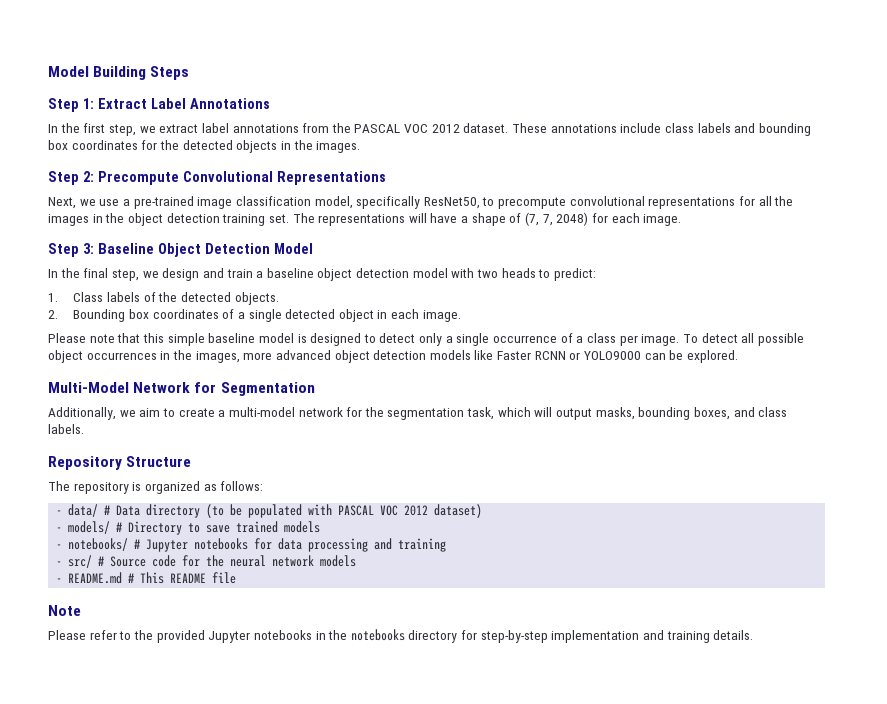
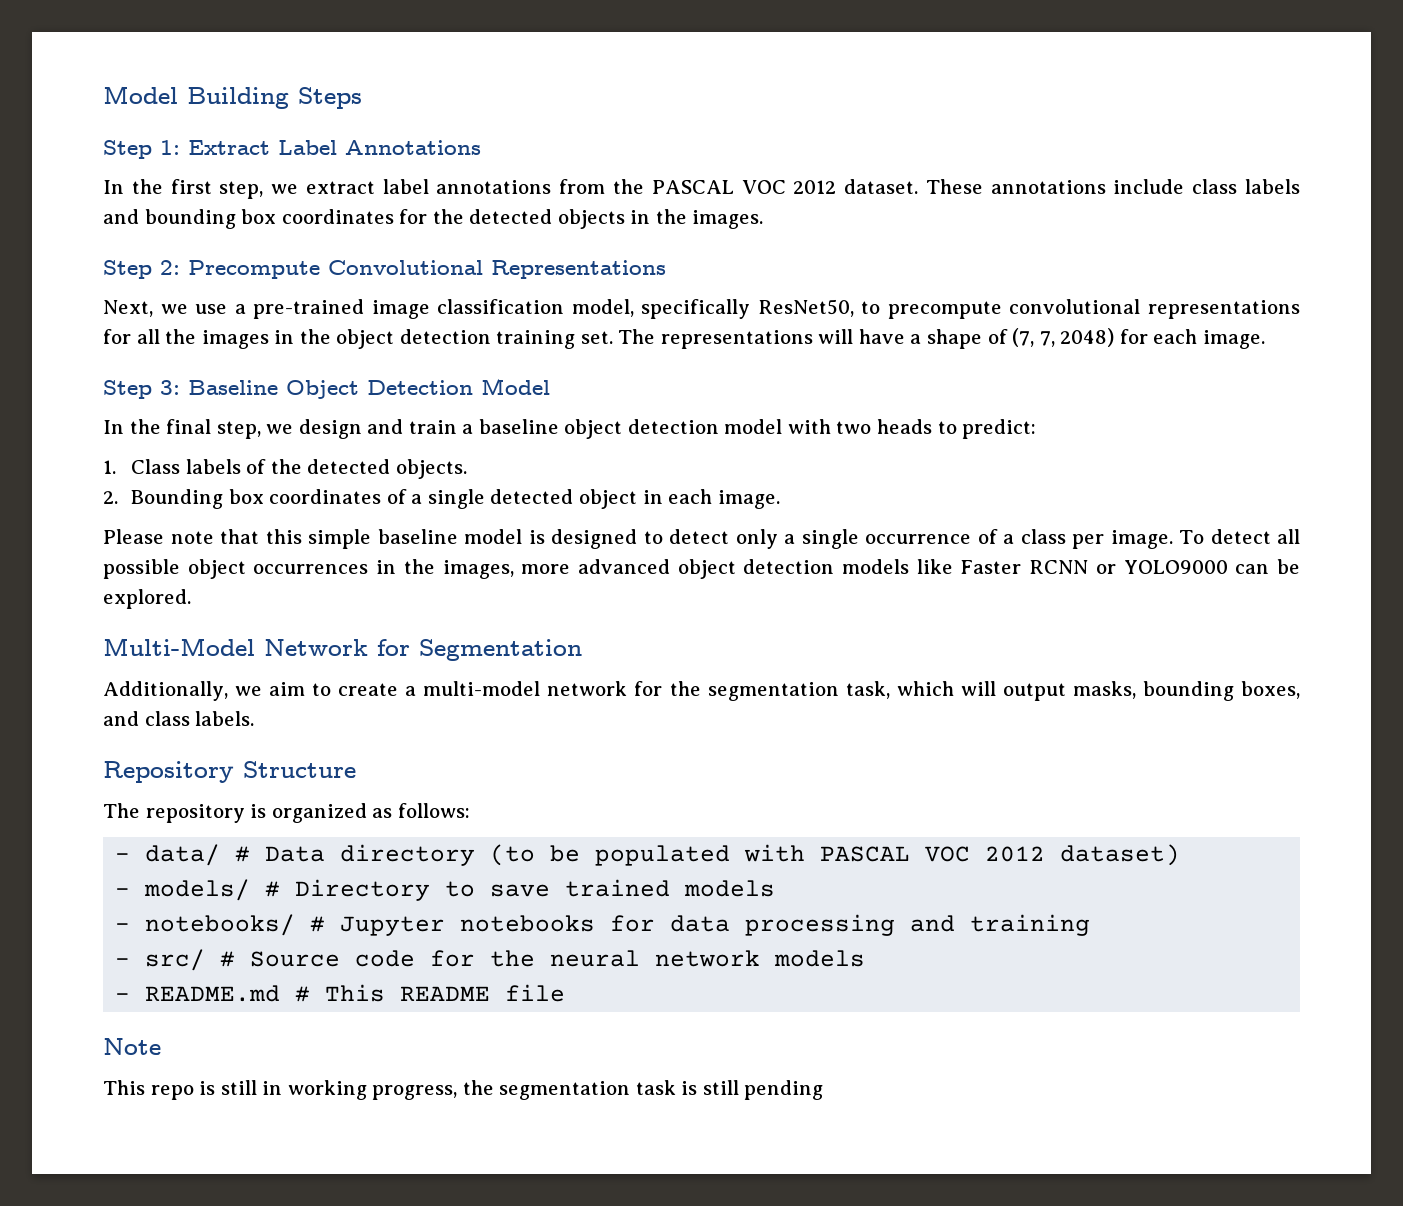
- Please refer to the provided Jupyter notebooks in the notebooks directory for step-by-step implementation and training details.
+ This repo is still in working progress, the segmentation task is still pending

